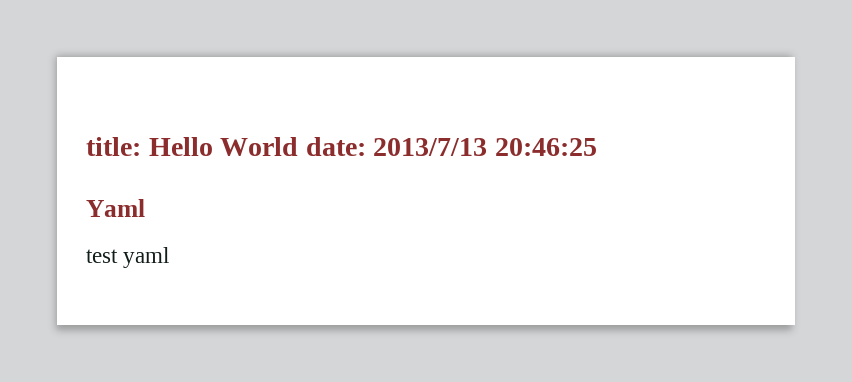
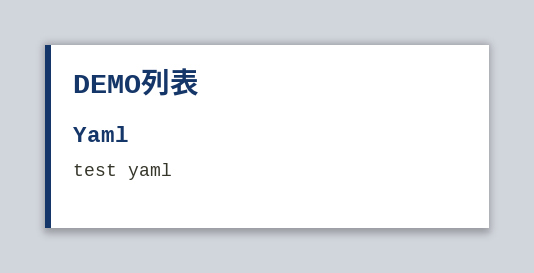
- title: Hello World date: 2013/7/13 20:46:25
+ DEMO列表

